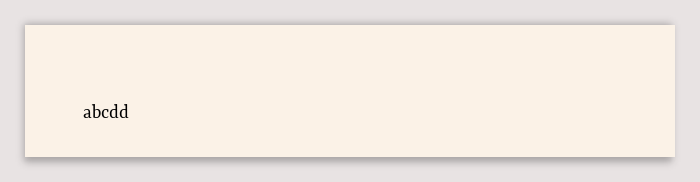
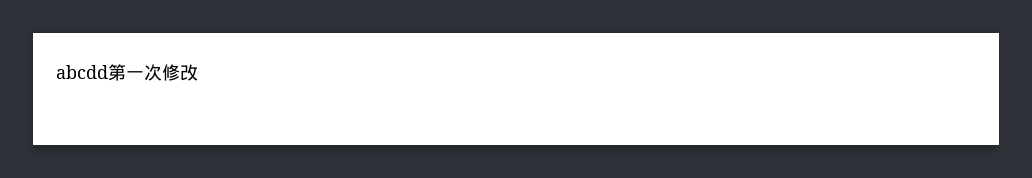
- abcdd
+ abcdd第一次修改

